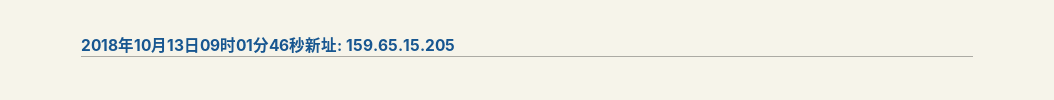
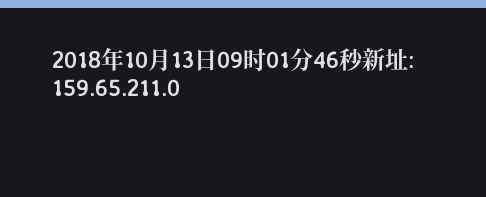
- 2018年10月13日09时01分46秒新址: 159.65.15.205
+ 2018年10月13日09时01分46秒新址: 159.65.211.0

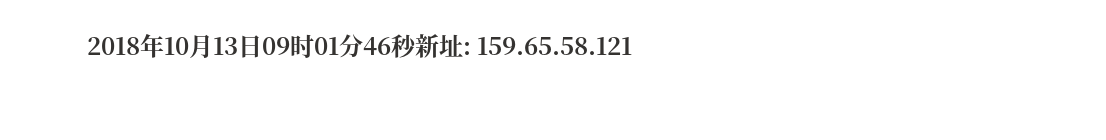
- 2018年10月13日09时01分46秒新址: 159.65.211.0
+ 2018年10月13日09时01分46秒新址: 159.65.58.121

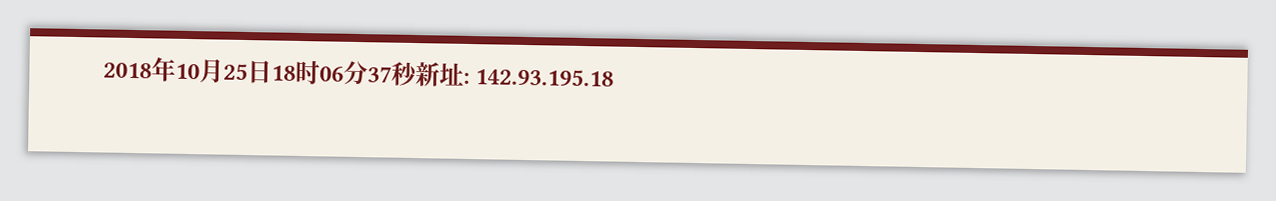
- 2018年10月13日09时01分46秒新址: 159.65.58.121
+ 2018年10月25日18时06分37秒新址: 142.93.195.18

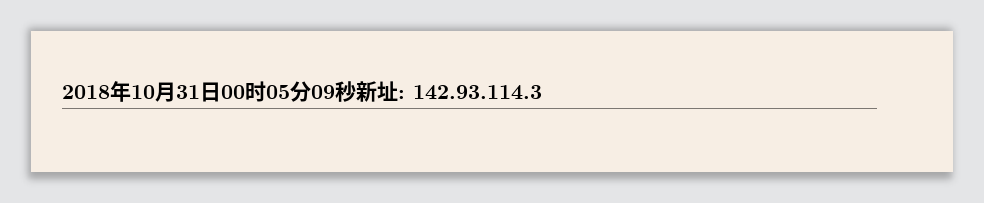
- 2018年10月25日18时06分37秒新址: 142.93.195.18
+ 2018年10月31日00时05分09秒新址: 142.93.114.3

